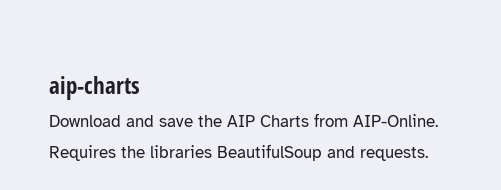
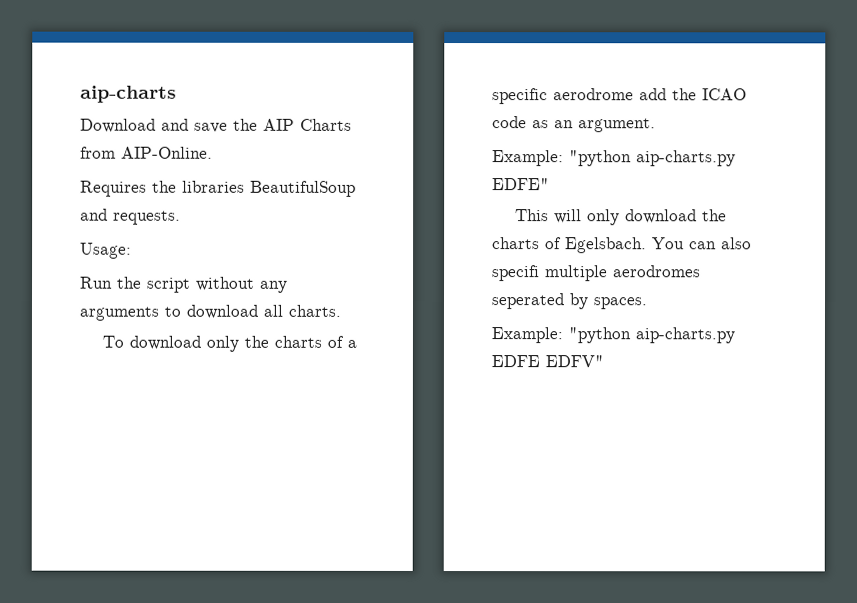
+ Usage:
+ Run the script without any arguments to download all charts.
+ To download only the charts of a specific aerodrome add the ICAO code as an argument.
+ Example: "python aip-charts.py EDFE"
+ This will only download the charts of Egelsbach. You can also specifi multiple aerodromes seperated by spaces.
+ Example: "python aip-charts.py EDFE EDFV"

